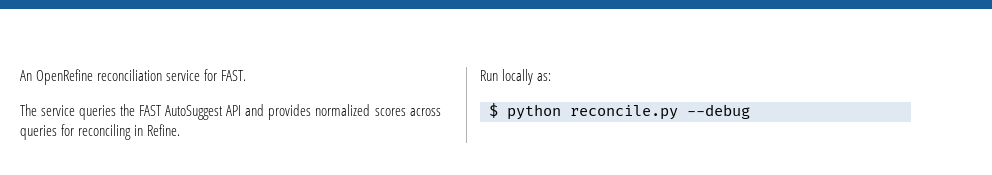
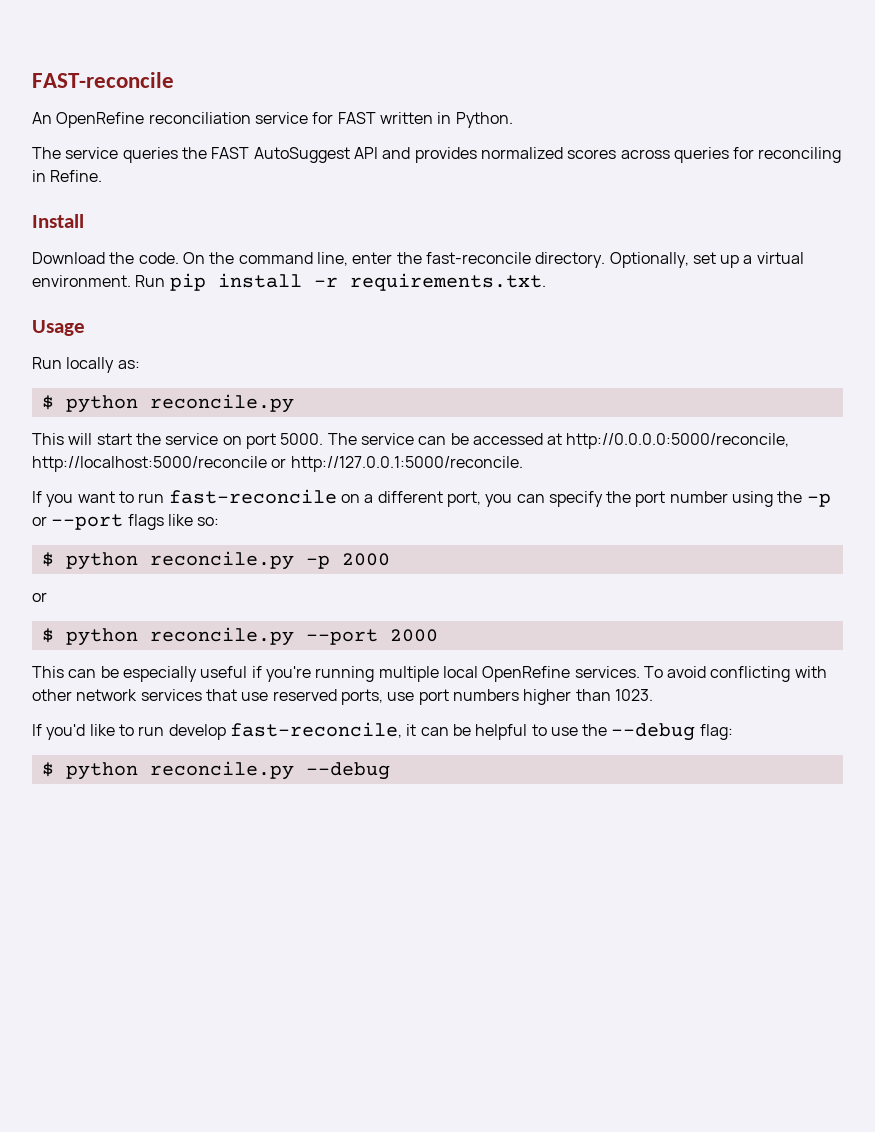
+ FAST-reconcile
- An OpenRefine reconciliation service for FAST.
+ An OpenRefine reconciliation service for FAST written in Python.
+ Install
+ Download the code. On the command line, enter the fast-reconcile directory. Optionally, set up a virtual environment. Run pip install -r requirements.txt.
+ Usage
  Run locally as:
+ $ python reconcile.py
+ This will start the service on port 5000. The service can be accessed at http://0.0.0.0:5000/reconcile, http://localhost:5000/reconcile or http://127.0.0.1:5000/reconcile.
+ If you want to run fast-reconcile on a different port, you can specify the port number using the -p or --port flags like so:
+ $ python reconcile.py -p 2000
+ or
+ $ python reconcile.py --port 2000
+ This can be especially useful if you're running multiple local OpenRefine services. To avoid conflicting with other network services that use reserved ports, use port numbers higher than 1023.
+ If you'd like to run develop fast-reconcile, it can be helpful to use the --debug flag:

